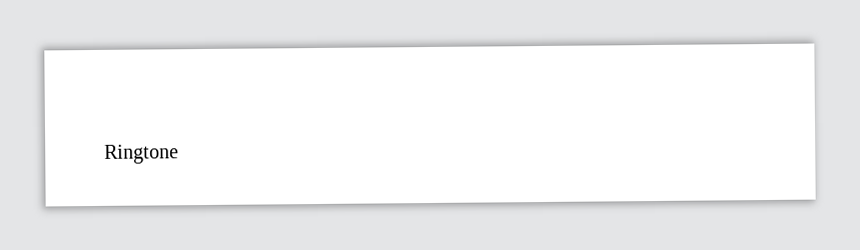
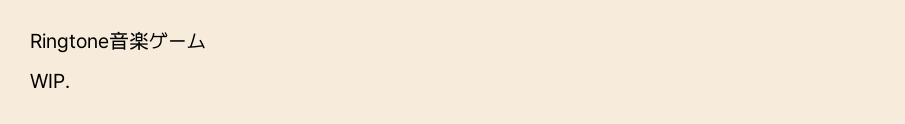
- Ringtone
+ Ringtone音楽ゲーム
+ WIP.

